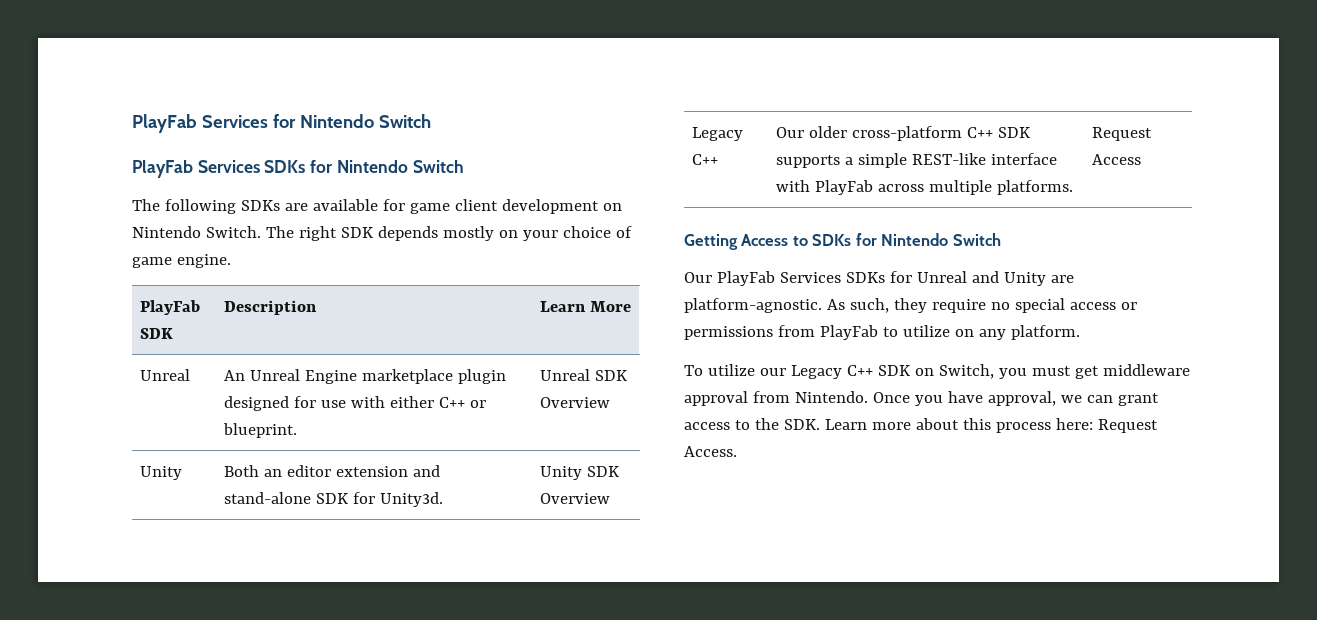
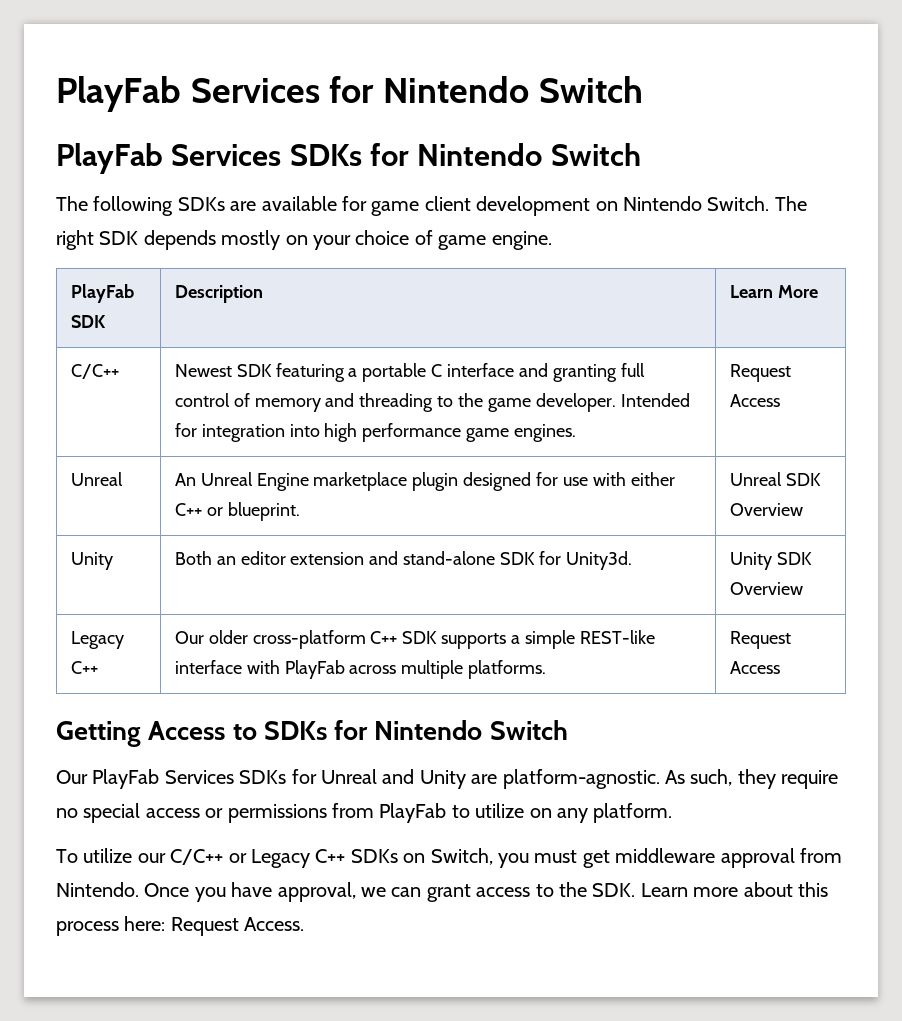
+ C/C++ | Newest SDK featuring a portable C interface and granting full control of memory and threading to the game developer. Intended for integration into high performance game engines. | Request Access
- To utilize our Legacy C++ SDK on Switch, you must get middleware approval from Nintendo.
+ To utilize our C/C++ or Legacy C++ SDKs on Switch, you must get middleware approval from Nintendo.

